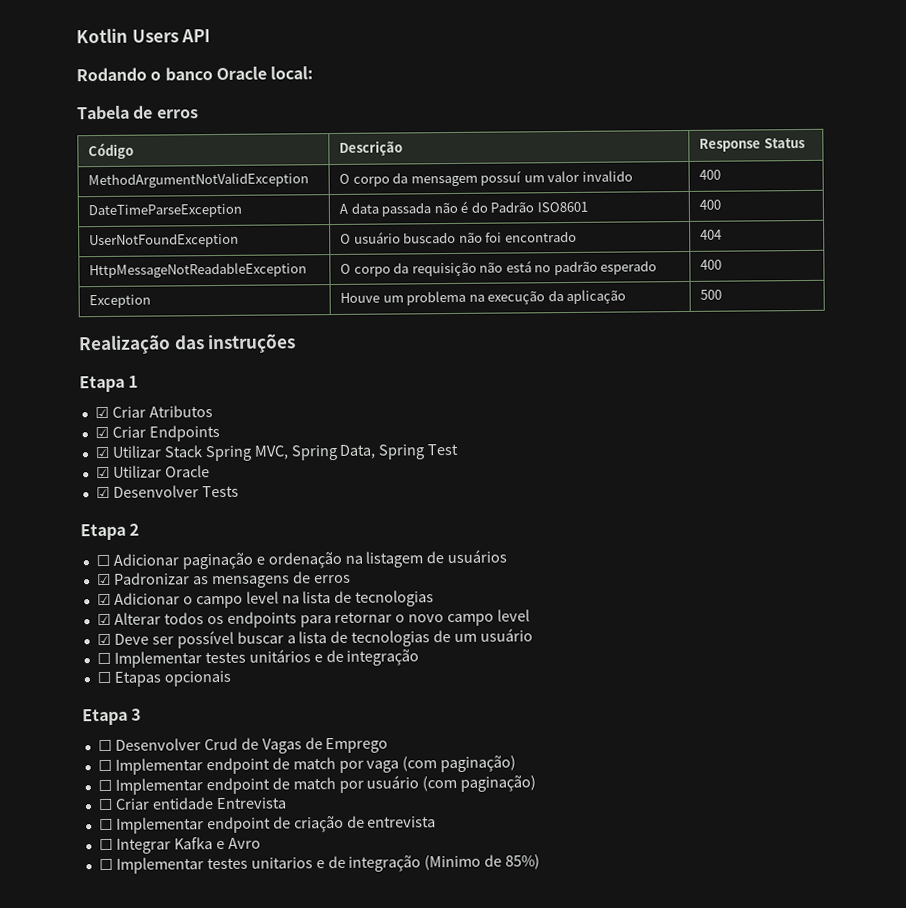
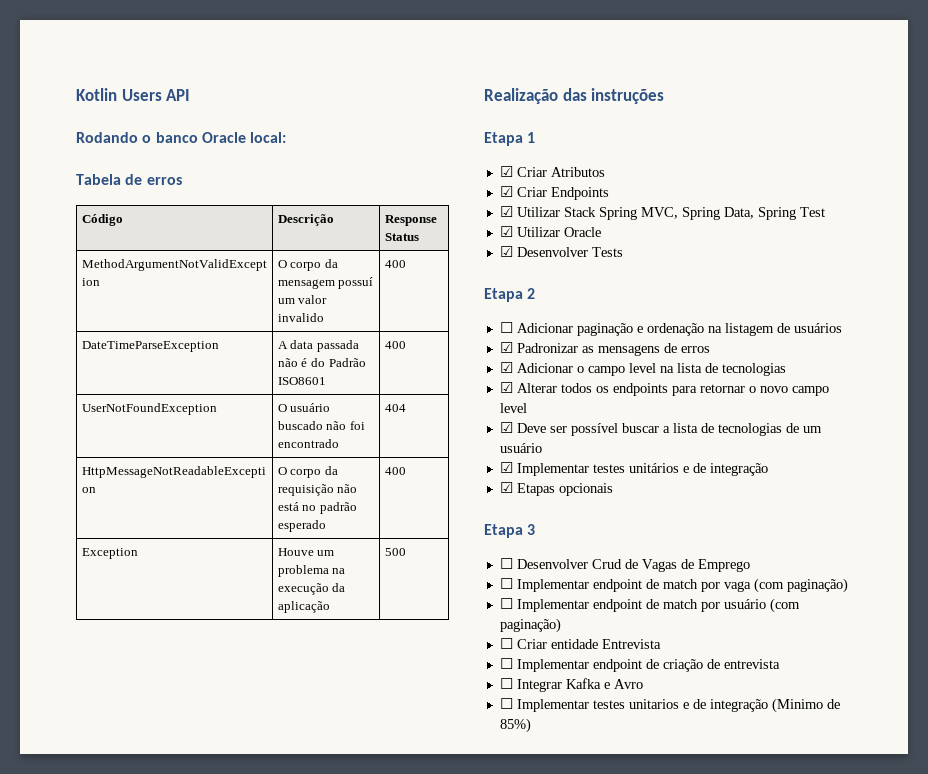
- ☐ Implementar testes unitários e de integração
+ ☑ Implementar testes unitários e de integração
- ☐ Etapas opcionais
+ ☑ Etapas opcionais

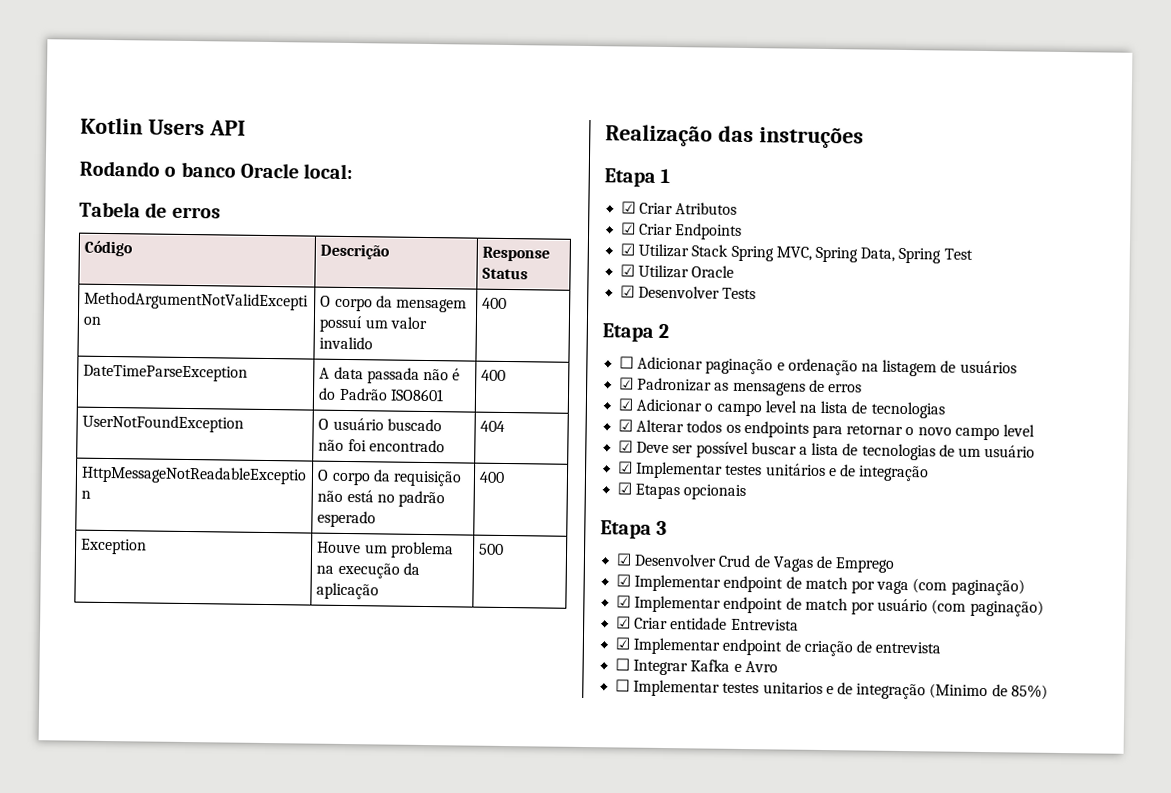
- ☐ Desenvolver Crud de Vagas de Emprego
+ ☑ Desenvolver Crud de Vagas de Emprego
- ☐ Implementar endpoint de match por vaga (com paginação)
+ ☑ Implementar endpoint de match por vaga (com paginação)
- ☐ Implementar endpoint de match por usuário (com paginação)
+ ☑ Implementar endpoint de match por usuário (com paginação)
- ☐ Criar entidade Entrevista
+ ☑ Criar entidade Entrevista
- ☐ Implementar endpoint de criação de entrevista
+ ☑ Implementar endpoint de criação de entrevista

